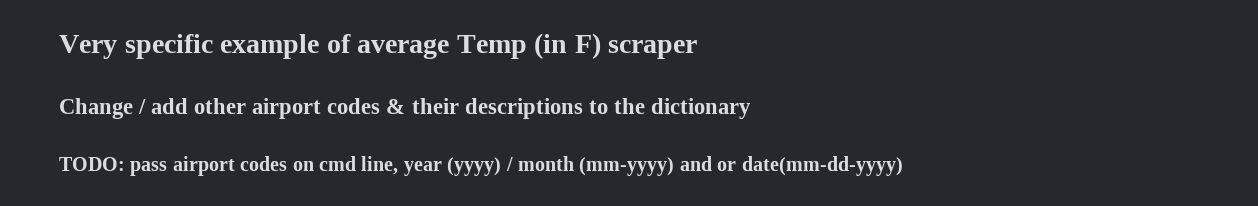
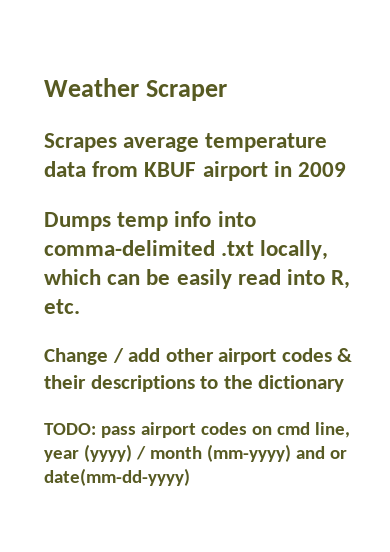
- Very specific example of average Temp (in F) scraper
+ Weather Scraper
+ Scrapes average temperature data from KBUF airport in 2009
+ Dumps temp info into comma-delimited .txt locally, which can be easily read into R, etc.

